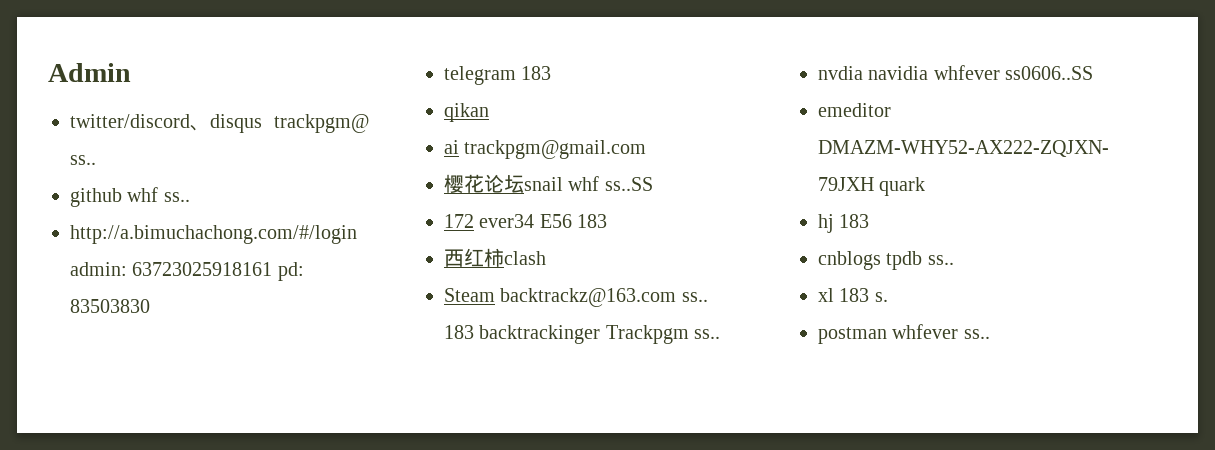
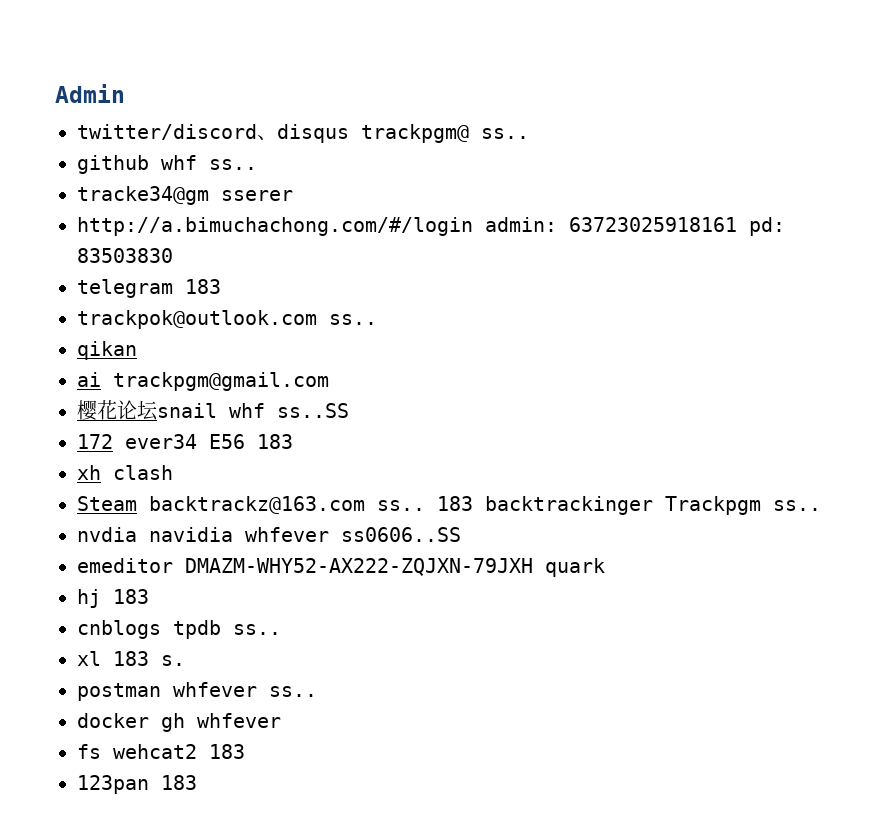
+ tracke34@gm sserer
+ trackpok@outlook.com ss..
- 西红柿clash
+ xh clash
+ docker gh whfever
+ fs wehcat2 183
+ 123pan 183

